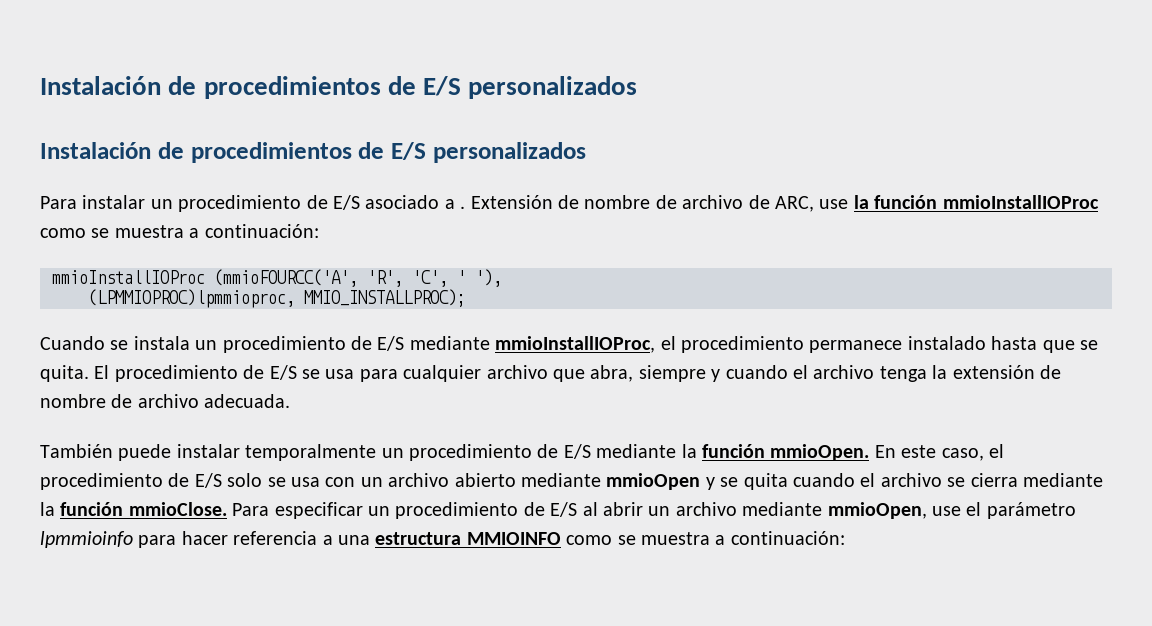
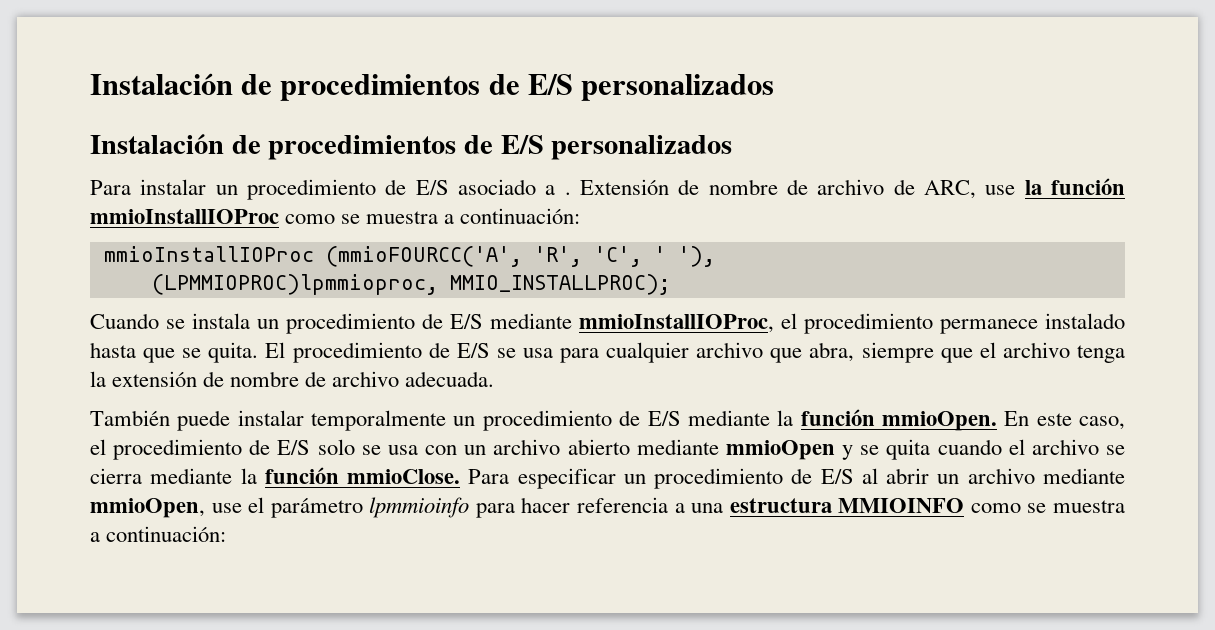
- El procedimiento de E/S se usa para cualquier archivo que abra, siempre y cuando el archivo tenga la extensión de nombre de archivo adecuada.
+ El procedimiento de E/S se usa para cualquier archivo que abra, siempre que el archivo tenga la extensión de nombre de archivo adecuada.

